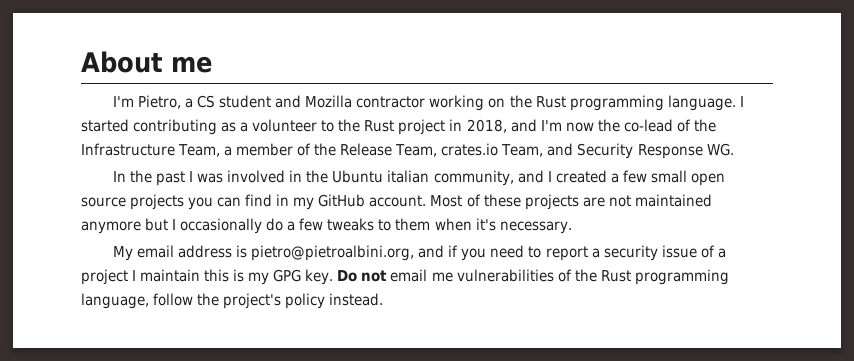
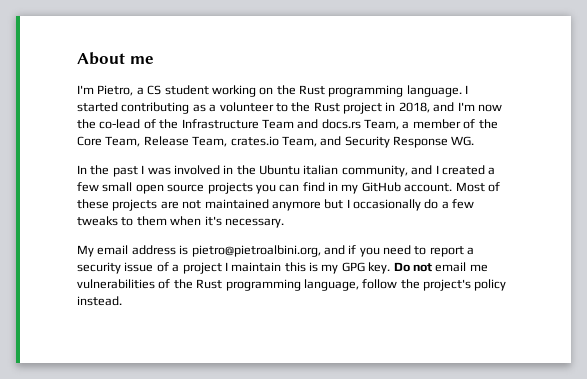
- I'm Pietro, a CS student and Mozilla contractor working on the Rust programming language.
+ I'm Pietro, a CS student working on the Rust programming language.
- I started contributing as a volunteer to the Rust project in 2018, and I'm now the co-lead of the Infrastructure Team, a member of the Release Team, crates.io Team, and Security Response WG.
+ I started contributing as a volunteer to the Rust project in 2018, and I'm now the co-lead of the Infrastructure Team and docs.rs Team, a member of the Core Team, Release Team, crates.io Team, and Security Response WG.

